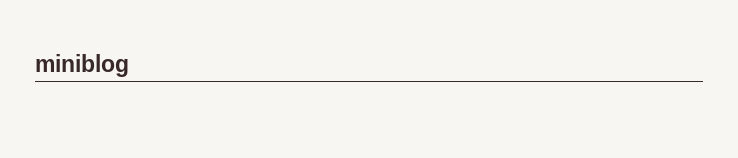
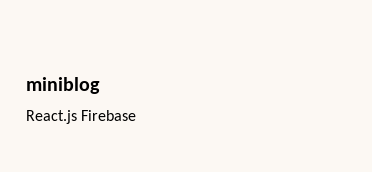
+ React.js Firebase

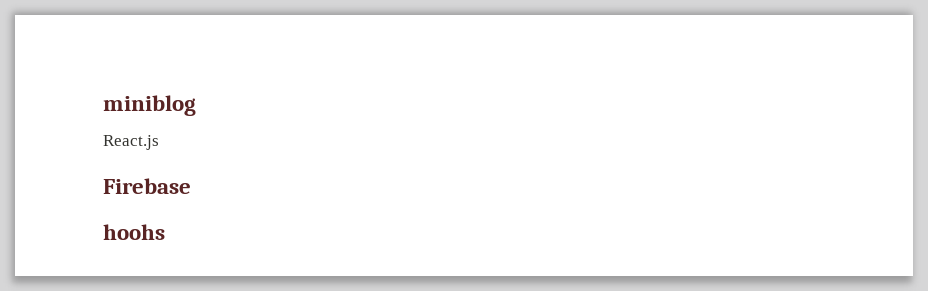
- React.js Firebase
+ React.js
+ Firebase
+ hoohs

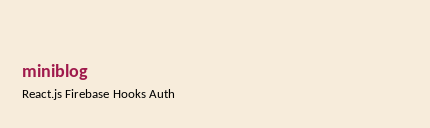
- React.js
- Firebase
- hoohs
+ React.js Firebase Hooks Auth

